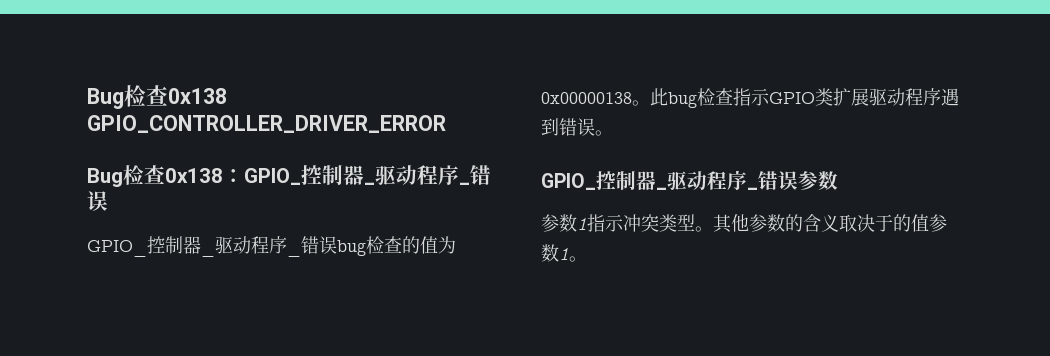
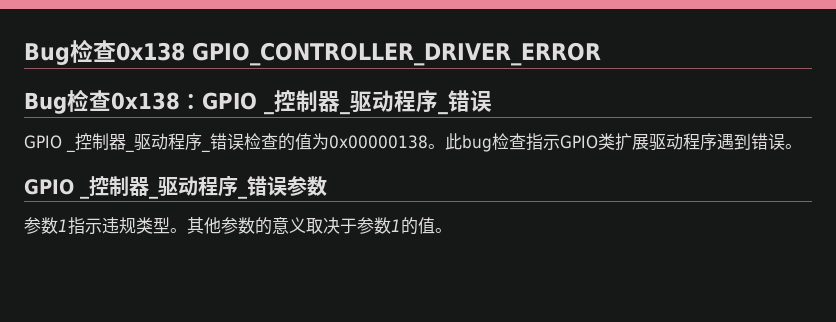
- Bug检查0x138：GPIO_控制器_驱动程序_错误
+ Bug检查0x138：GPIO _控制器_驱动程序_错误
- GPIO_控制器_驱动程序_错误bug检查的值为0x00000138。
+ GPIO _控制器_驱动程序_错误检查的值为0x00000138。
- GPIO_控制器_驱动程序_错误参数
+ GPIO _控制器_驱动程序_错误参数
- 参数1指示冲突类型。
+ 参数1指示违规类型。
- 其他参数的含义取决于的值参数1。
+ 其他参数的意义取决于参数1的值。

